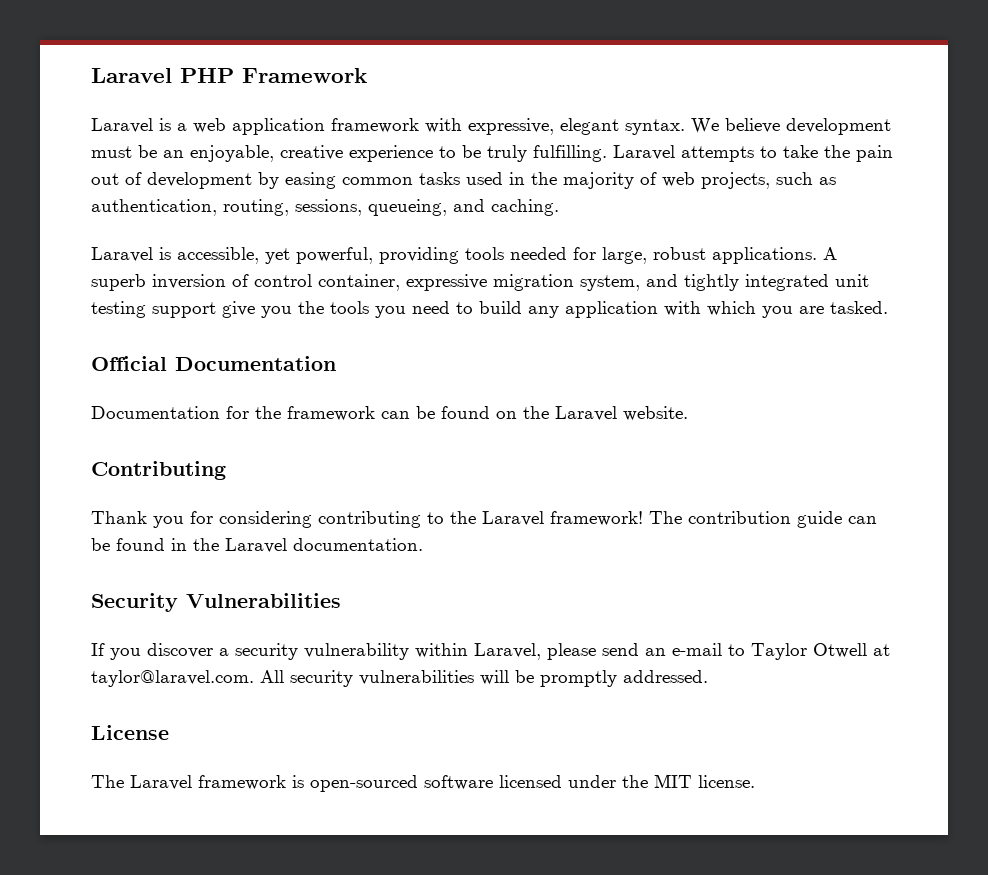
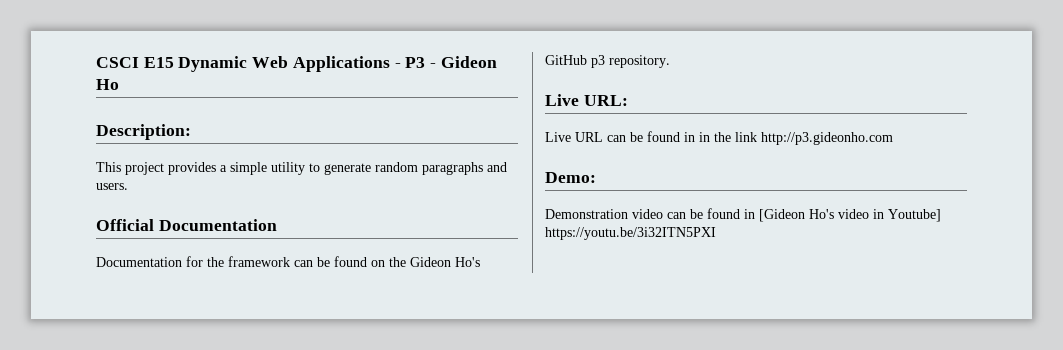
- Laravel PHP Framework
- Laravel is a web application framework with expressive, elegant syntax. We believe development must be an enjoyable, creative experience to be truly fulfilling. Laravel attempts to take the pain out of development by easing common tasks used in the majority of web projects, such as authentication, routing, sessions, queueing, and caching.
- Laravel is accessible, yet powerful, providing tools needed for large, robust applications. A superb inversion of control container, expressive migration system, and tightly integrated unit testing support give you the tools you need to build any application with which you are tasked.
+ CSCI E15 Dynamic Web Applications - P3 - Gideon Ho
+ Description:
+ This project provides a simple utility to generate random paragraphs and users.
- Documentation for the framework can be found on the Laravel website.
- Contributing
- Thank you for considering contributing to the Laravel framework! The contribution guide can be found in the Laravel documentation.
- Security Vulnerabilities
- If you discover a security vulnerability within Laravel, please send an e-mail to Taylor Otwell at taylor@laravel.com. All security vulnerabilities will be promptly addressed.
- License
- The Laravel framework is open-sourced software licensed under the MIT license.
+ Documentation for the framework can be found on the Gideon Ho's GitHub p3 repository.
+ Live URL:
+ Live URL can be found in in the link http://p3.gideonho.com
+ Demo:
+ Demonstration video can be found in [Gideon Ho's video in Youtube] https://youtu.be/3i32ITN5PXI

